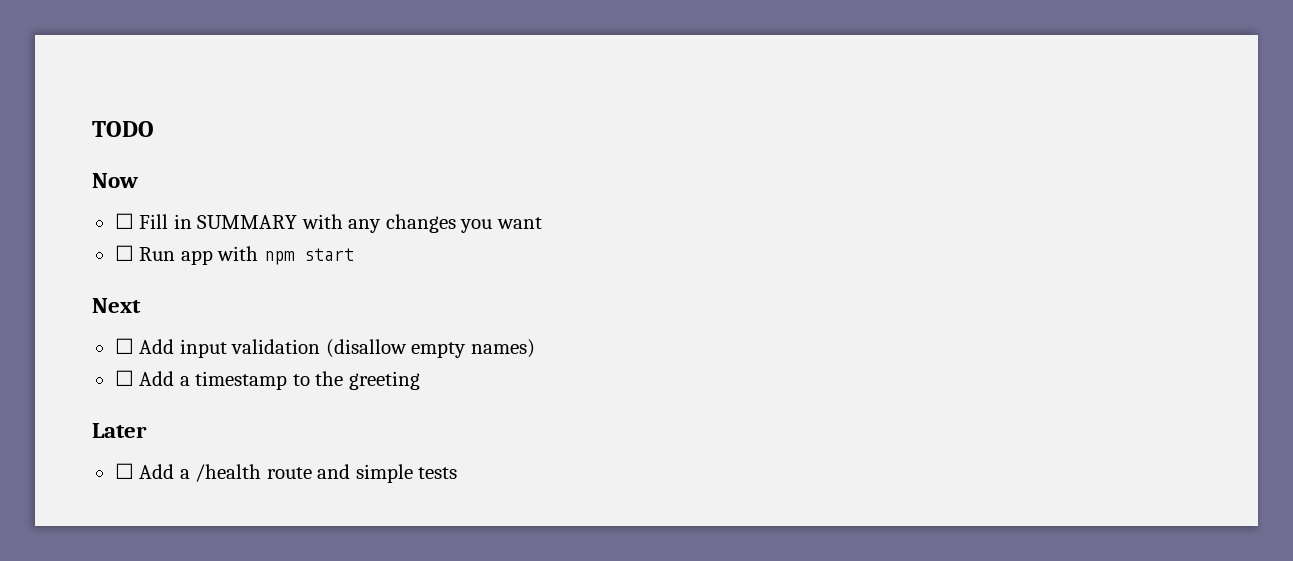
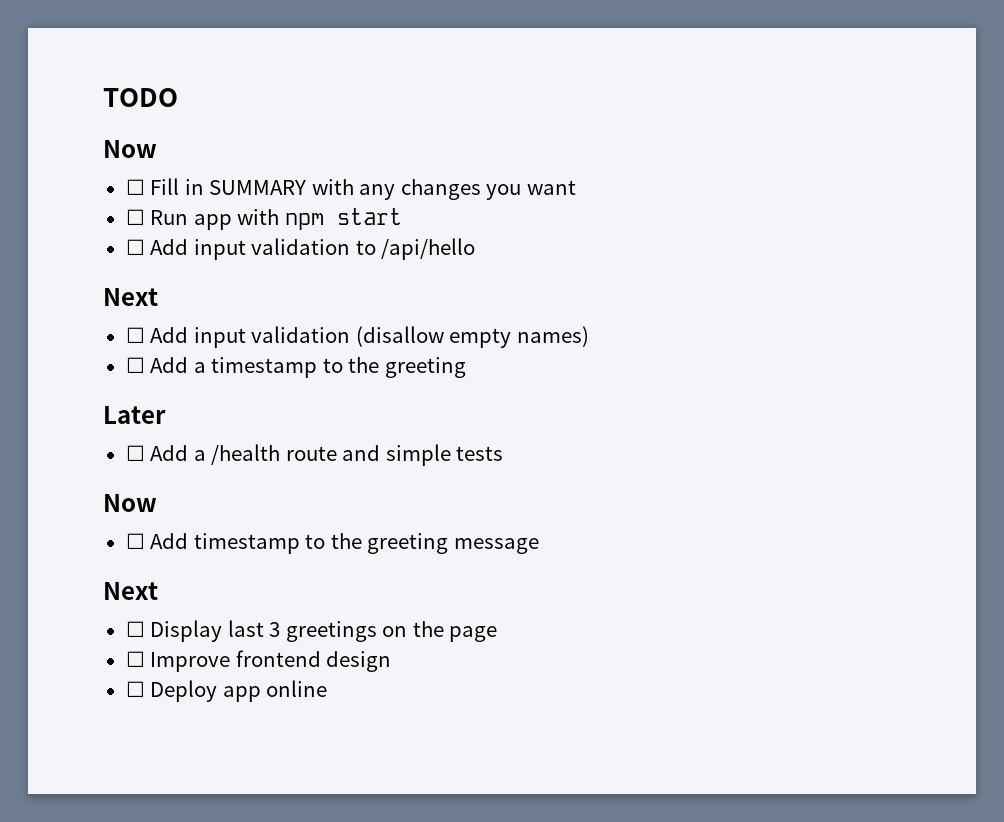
+ ☐ Add input validation to /api/hello
  ☐ Add a /health route and simple tests
+ Now
+ ☐ Add timestamp to the greeting message
+ Next
+ ☐ Display last 3 greetings on the page
+ ☐ Improve frontend design
+ ☐ Deploy app online

